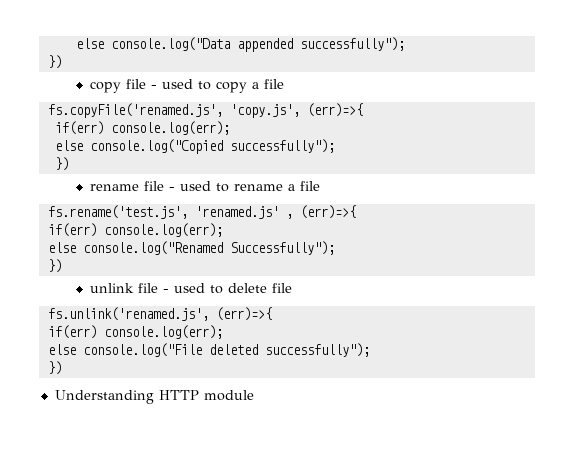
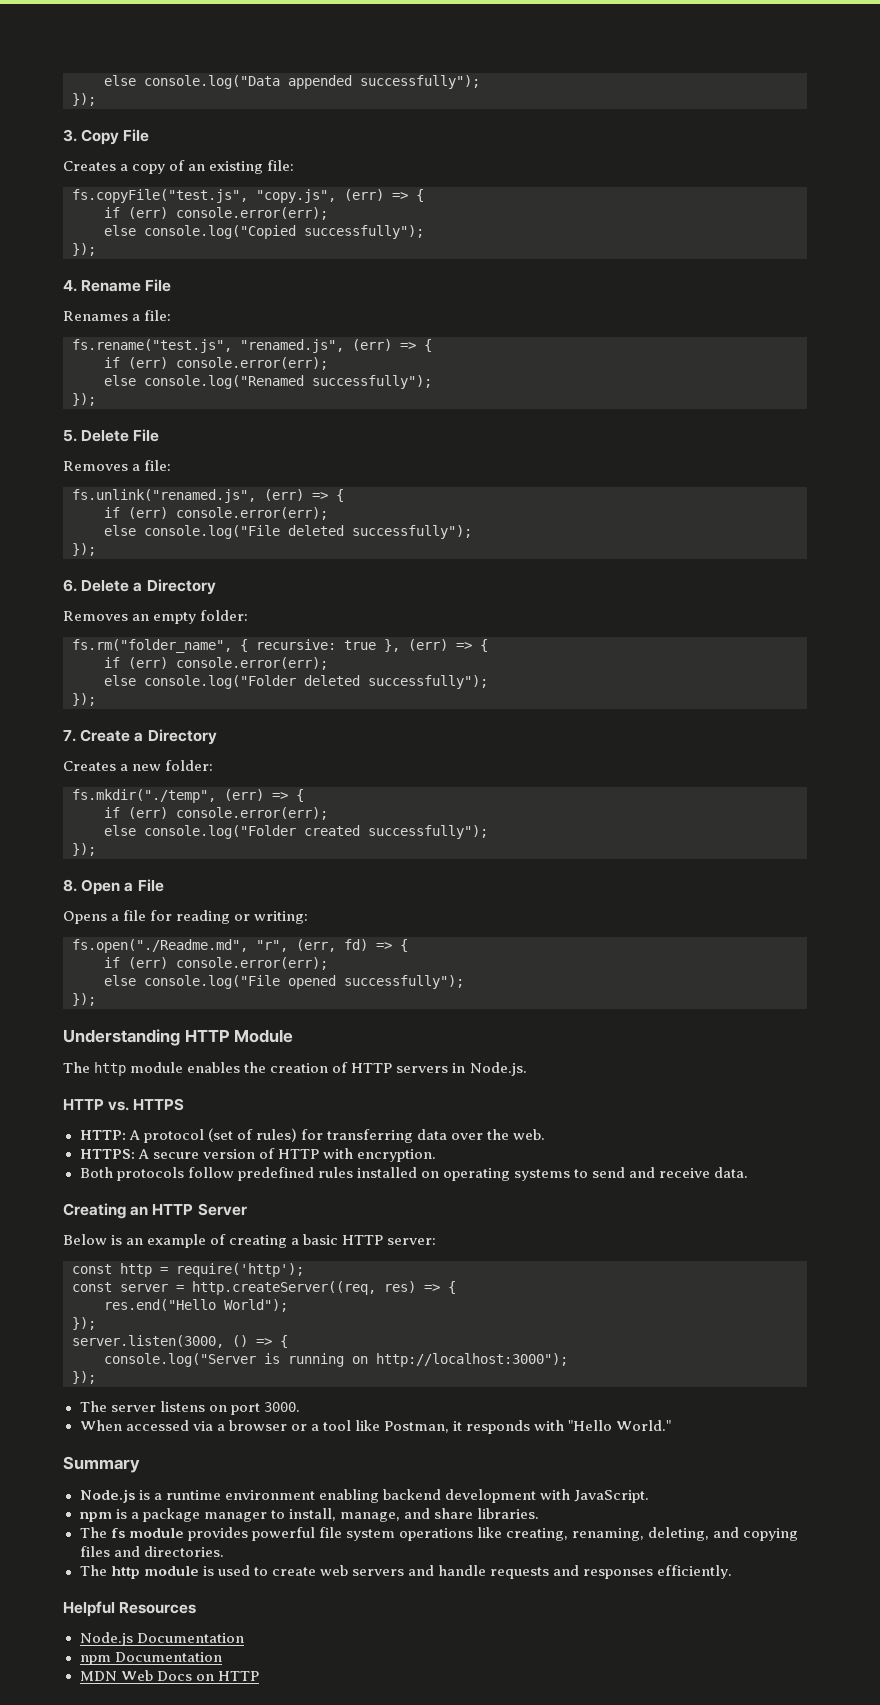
  else console.log("Data appended successfully");
- })
- copy file - used to copy a file
- fs.copyFile('renamed.js', 'copy.js', (err)=>{
- if(err) console.log(err);
+ });
+ 3. Copy File
+ Creates a copy of an existing file:
+ fs.copyFile("test.js", "copy.js", (err) => {
+ if (err) console.error(err);
  else console.log("Copied successfully");
- })
- rename file - used to rename a file
- fs.rename('test.js', 'renamed.js' , (err)=>{
- if(err) console.log(err);
- else console.log("Renamed Successfully");
- })
- unlink file - used to delete file
- fs.unlink('renamed.js', (err)=>{
- if(err) console.log(err);
+ });
+ 4. Rename File
+ Renames a file:
+ fs.rename("test.js", "renamed.js", (err) => {
+ if (err) console.error(err);
+ else console.log("Renamed successfully");
+ });
+ 5. Delete File
+ Removes a file:
+ fs.unlink("renamed.js", (err) => {
+ if (err) console.error(err);
  else console.log("File deleted successfully");
- })
- Understanding HTTP module
+ });
+ 6. Delete a Directory
+ Removes an empty folder:
+ fs.rm("folder_name", { recursive: true }, (err) => {
+ if (err) console.error(err);
+ else console.log("Folder deleted successfully");
+ });
+ 7. Create a Directory
+ Creates a new folder:
+ fs.mkdir("./temp", (err) => {
+ if (err) console.error(err);
+ else console.log("Folder created successfully");
+ });
+ 8. Open a File
+ Opens a file for reading or writing:
+ fs.open("./Readme.md", "r", (err, fd) => {
+ if (err) console.error(err);
+ else console.log("File opened successfully");
+ });
+ Understanding HTTP Module
+ The http module enables the creation of HTTP servers in Node.js.
+ HTTP vs. HTTPS
+ HTTP: A protocol (set of rules) for transferring data over the web.
+ HTTPS: A secure version of HTTP with encryption.
+ Both protocols follow predefined rules installed on operating systems to send and receive data.
+ Creating an HTTP Server
+ Below is an example of creating a basic HTTP server:
+ const http = require('http');
+ const server = http.createServer((req, res) => {
+ res.end("Hello World");
+ });
+ server.listen(3000, () => {
+ console.log("Server is running on http://localhost:3000");
+ });
+ The server listens on port 3000.
+ When accessed via a browser or a tool like Postman, it responds with "Hello World."
+ Summary
+ Node.js is a runtime environment enabling backend development with JavaScript.
+ npm is a package manager to install, manage, and share libraries.
+ The fs module provides powerful file system operations like creating, renaming, deleting, and copying files and directories.
+ The http module is used to create web servers and handle requests and responses efficiently.
+ Helpful Resources
+ Node.js Documentation
+ npm Documentation
+ MDN Web Docs on HTTP

